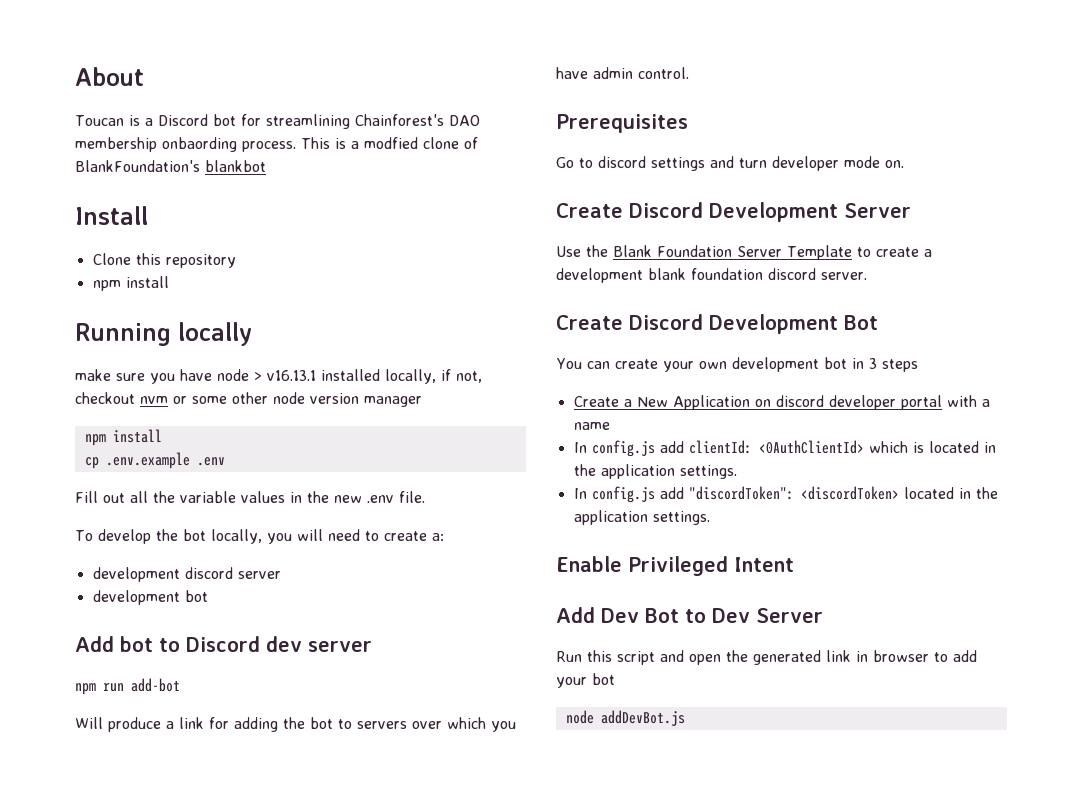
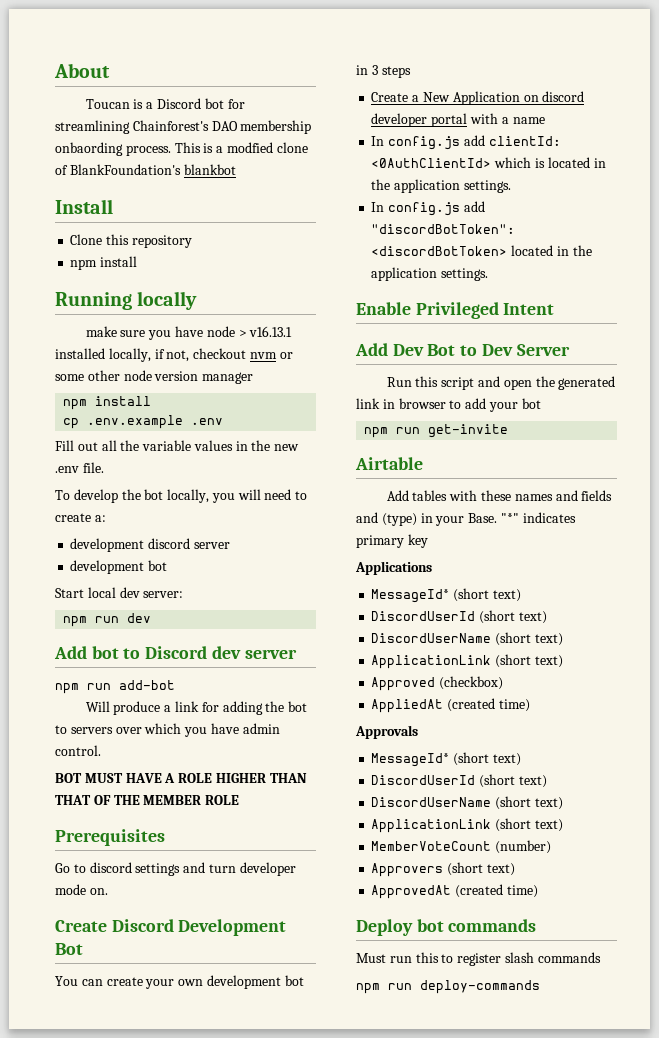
+ Start local dev server:
+ npm run dev
+ BOT MUST HAVE A ROLE HIGHER THAN THAT OF THE MEMBER ROLE
- Create Discord Development Server
- Use the Blank Foundation Server Template to create a development blank foundation discord server.
- In config.js add "discordToken": <discordToken> located in the application settings.
+ In config.js add "discordBotToken": <discordBotToken> located in the application settings.
- node addDevBot.js
+ npm run get-invite
+ Airtable
+ Add tables with these names and fields and (type) in your Base. "*" indicates primary key
+ Applications
+ MessageId* (short text)
+ DiscordUserId (short text)
+ DiscordUserName (short text)
+ ApplicationLink (short text)
+ Approved (checkbox)
+ AppliedAt (created time)
+ Approvals
+ MessageId* (short text)
+ DiscordUserId (short text)
+ DiscordUserName (short text)
+ ApplicationLink (short text)
+ MemberVoteCount (number)
+ Approvers (short text)
+ ApprovedAt (created time)
+ Deploy bot commands
+ Must run this to register slash commands
+ npm run deploy-commands

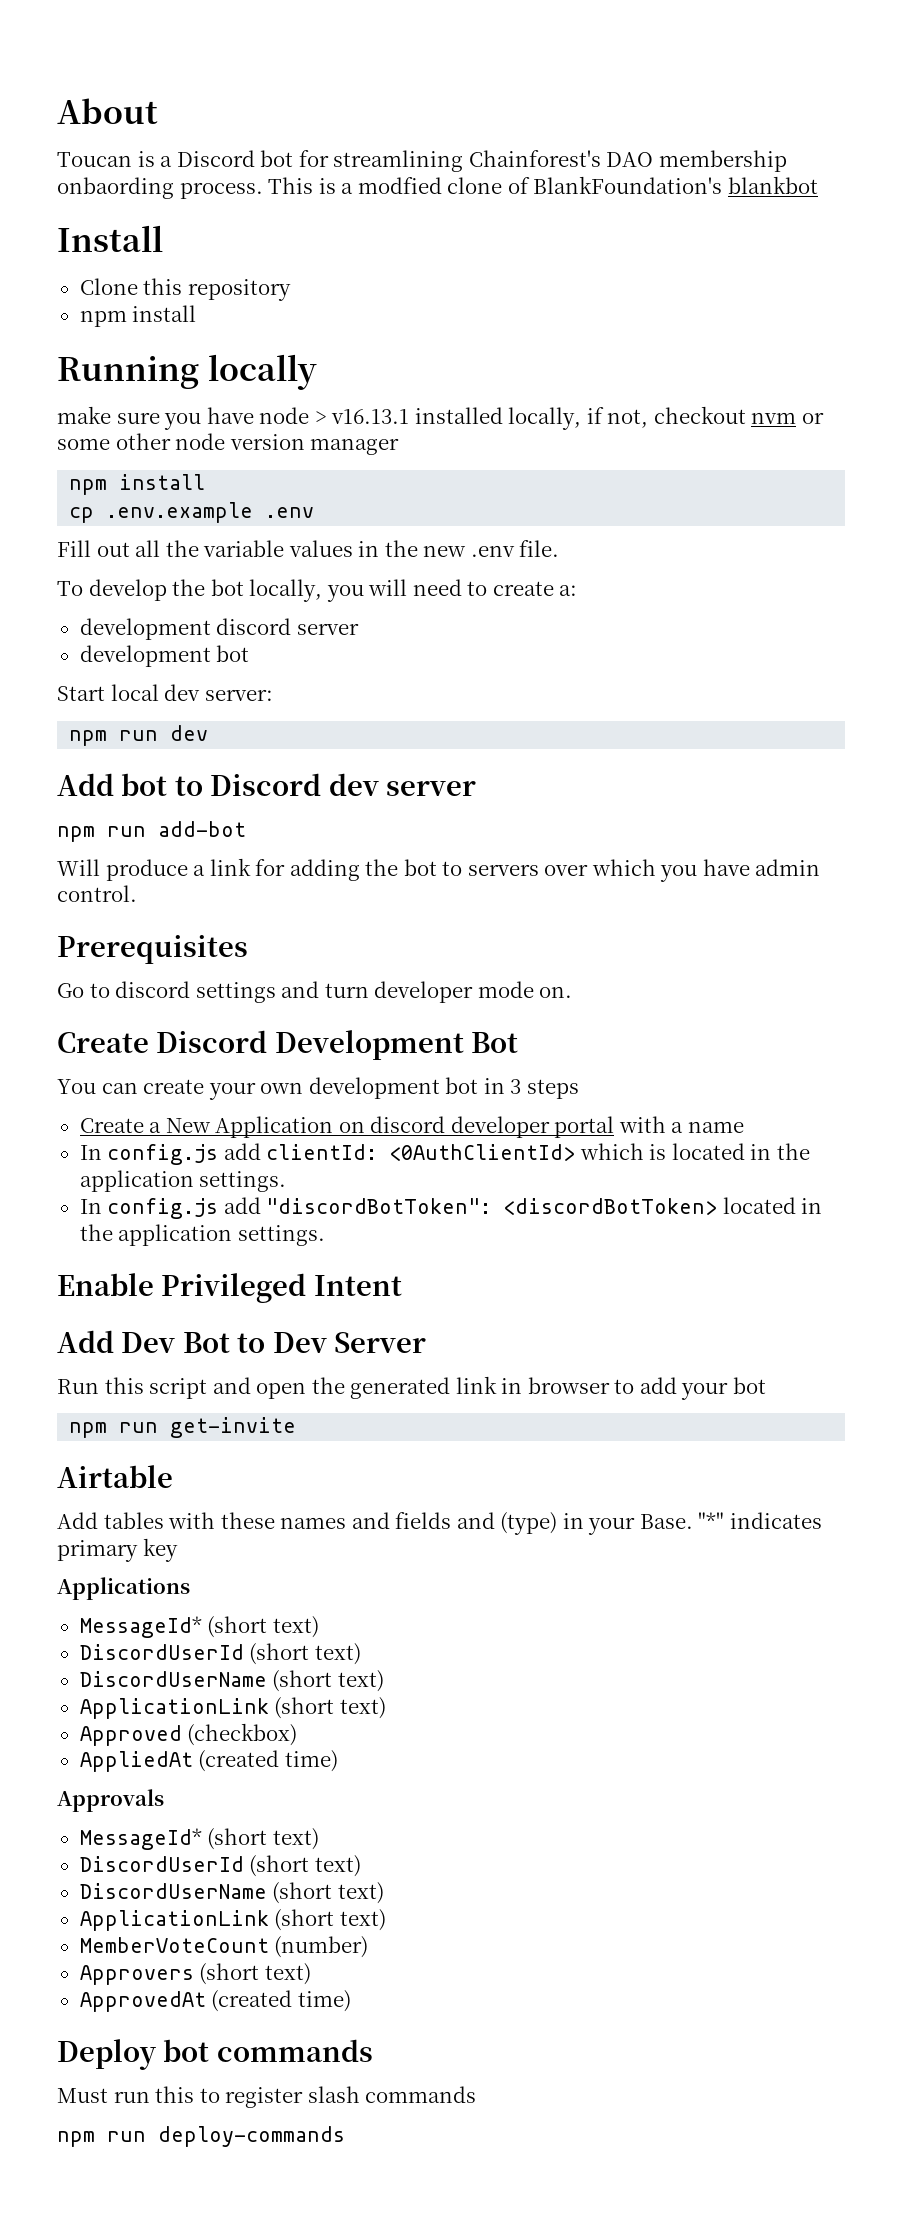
- BOT MUST HAVE A ROLE HIGHER THAN THAT OF THE MEMBER ROLE

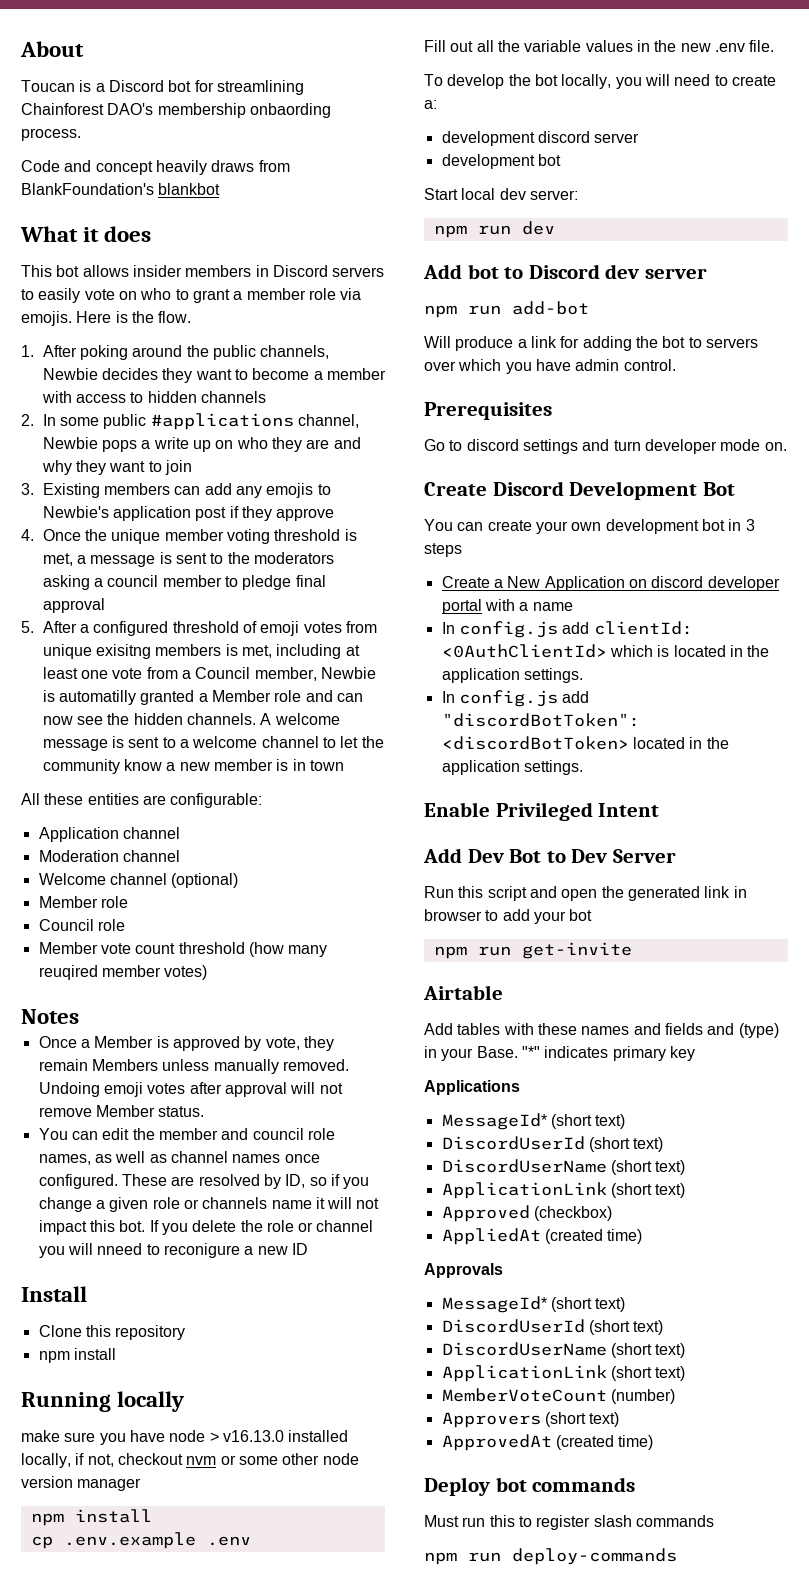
- Toucan is a Discord bot for streamlining Chainforest's DAO membership onbaording process. This is a modfied clone of BlankFoundation's blankbot
+ Toucan is a Discord bot for streamlining Chainforest DAO's membership onbaording process.
+ Code and concept heavily draws from BlankFoundation's blankbot
+ What it does
+ This bot allows insider members in Discord servers to easily vote on who to grant a member role via emojis. Here is the flow.
+ 1. After poking around the public channels, Newbie decides they want to become a member with access to hidden channels
+ 2. In some public #applications channel, Newbie pops a write up on who they are and why they want to join
+ 3. Existing members can add any emojis to Newbie's application post if they approve
+ 4. Once the unique member voting threshold is met, a message is sent to the moderators asking a council member to pledge final approval
+ 5. After a configured threshold of emoji votes from unique exisitng members is met, including at least one vote from a Council member, Newbie is automatilly granted a Member role and can now see the hidden channels. A welcome message is sent to a welcome channel to let the community know a new member is in town
+ All these entities are configurable:
+ Application channel
+ Moderation channel
+ Welcome channel (optional)
+ Member role
+ Council role
+ Member vote count threshold (how many reuqired member votes)
+ Notes
+ Once a Member is approved by vote, they remain Members unless manually removed. Undoing emoji votes after approval will not remove Member status.
+ You can edit the member and council role names, as well as channel names once configured. These are resolved by ID, so if you change a given role or channels name it will not impact this bot. If you delete the role or channel you will nneed to reconigure a new ID
- make sure you have node > v16.13.1 installed locally, if not, checkout nvm or some other node version manager
+ make sure you have node > v16.13.0 installed locally, if not, checkout nvm or some other node version manager

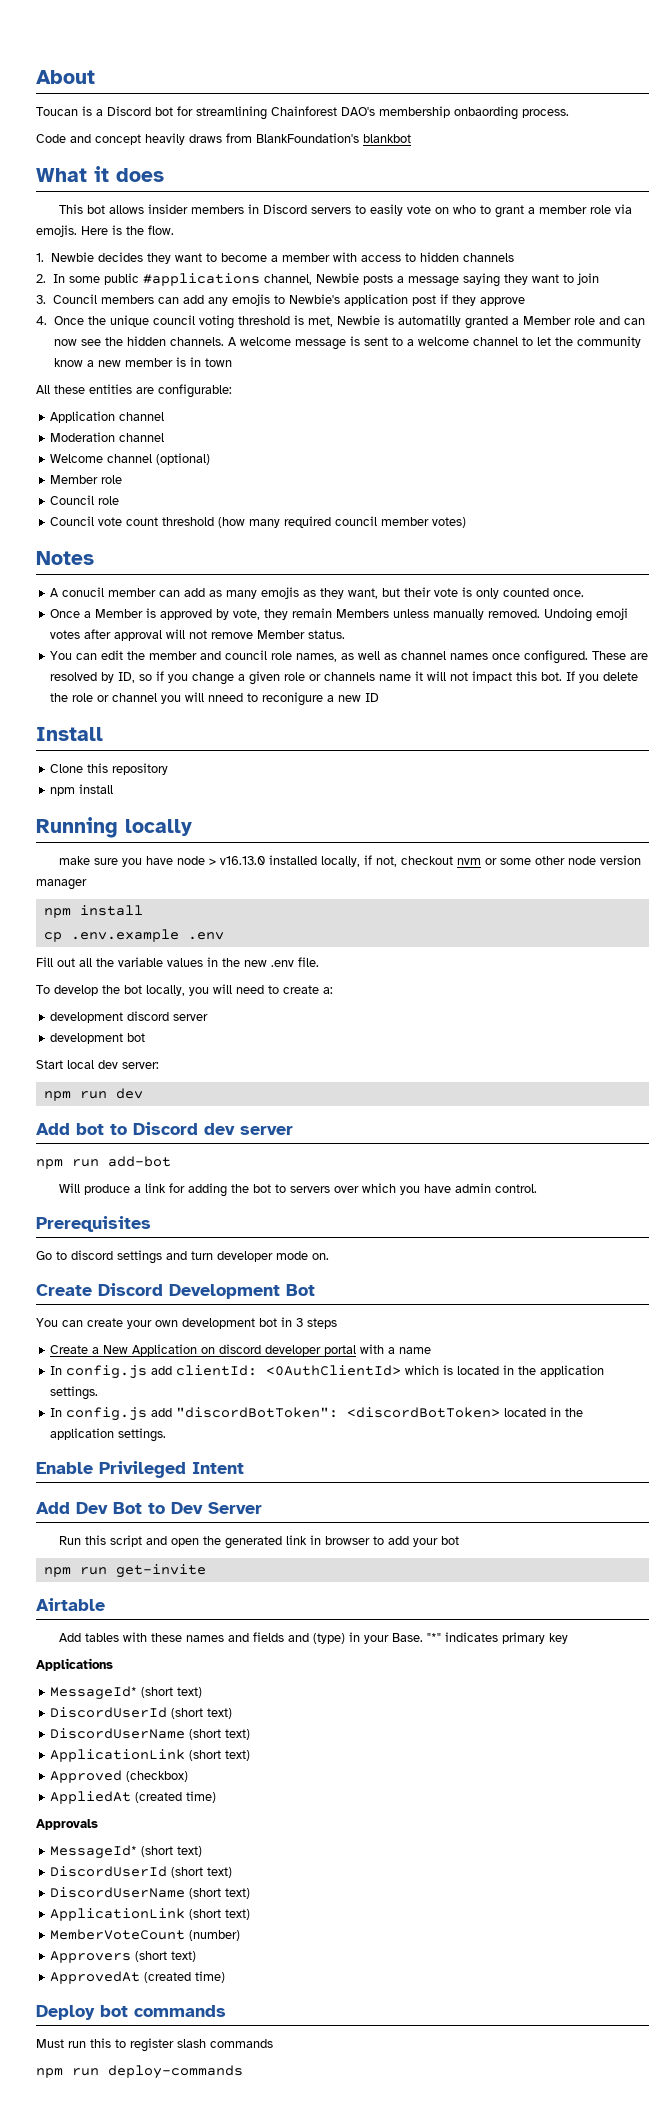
- 1. After poking around the public channels, Newbie decides they want to become a member with access to hidden channels
+ 1. Newbie decides they want to become a member with access to hidden channels
- 2. In some public #applications channel, Newbie pops a write up on who they are and why they want to join
+ 2. In some public #applications channel, Newbie posts a message saying they want to join
- 3. Existing members can add any emojis to Newbie's application post if they approve
+ 3. Council members can add any emojis to Newbie's application post if they approve
- 4. Once the unique member voting threshold is met, a message is sent to the moderators asking a council member to pledge final approval
- 5. After a configured threshold of emoji votes from unique exisitng members is met, including at least one vote from a Council member, Newbie is automatilly granted a Member role and can now see the hidden channels.
+ 4. Once the unique council voting threshold is met, Newbie is automatilly granted a Member role and can now see the hidden channels.
- Member vote count threshold (how many reuqired member votes)
+ Council vote count threshold (how many required council member votes)
+ A conucil member can add as many emojis as they want, but their vote is only counted once.

